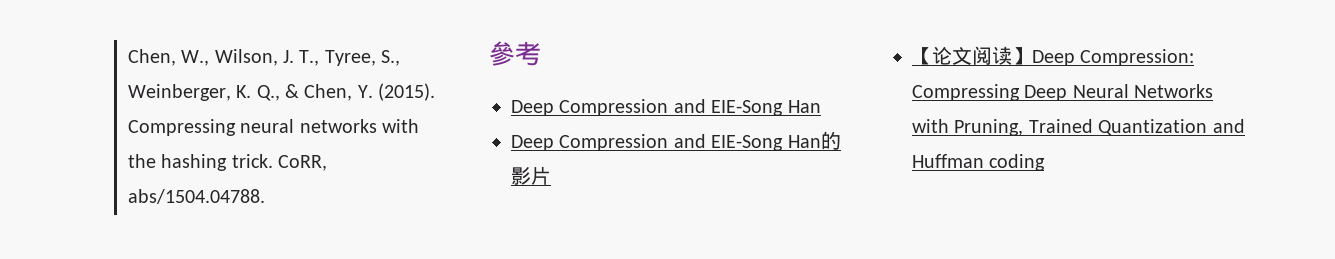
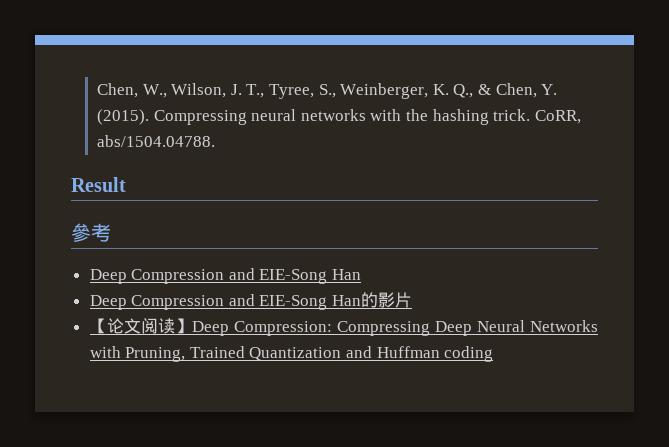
+ Result

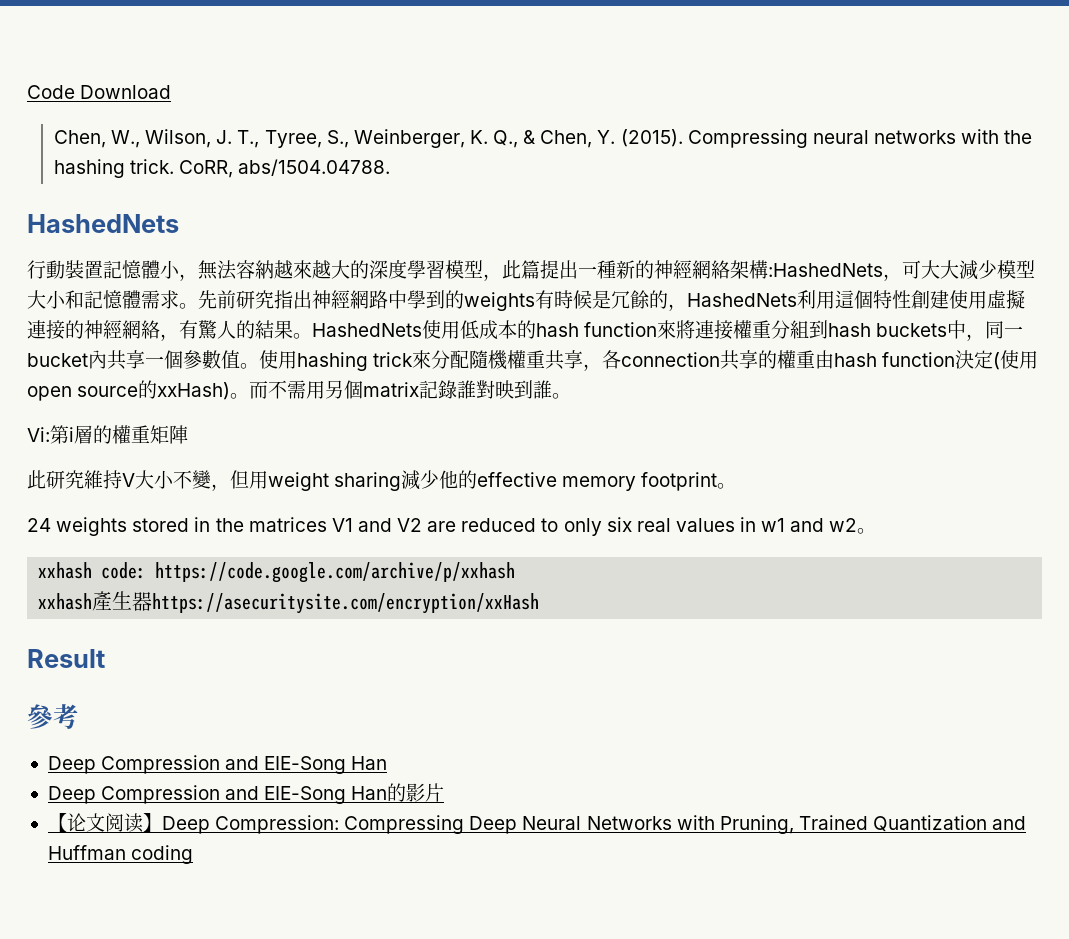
+ Code Download
  CoRR, abs/1504.04788.
+ HashedNets
+ 行動裝置記憶體小，無法容納越來越大的深度學習模型，此篇提出一種新的神經網絡架構:HashedNets，可大大減少模型大小和記憶體需求。先前研究指出神經網路中學到的weights有時候是冗餘的，HashedNets利用這個特性創建使用虛擬連接的神經網絡，有驚人的結果。HashedNets使用低成本的hash function來將連接權重分組到hash buckets中，同一bucket內共享一個參數值。使用hashing trick來分配隨機權重共享，各connection共享的權重由hash function決定(使用open source的xxHash)。而不需用另個matrix記錄誰對映到誰。
+ Vi:第i層的權重矩陣
+ 此研究維持V大小不變，但用weight sharing減少他的effective memory footprint。
+ 24 weights stored in the matrices V1 and V2 are reduced to only six real values in w1 and w2。
+ xxhash code: https://code.google.com/archive/p/xxhash
+ xxhash產生器https://asecuritysite.com/encryption/xxHash

